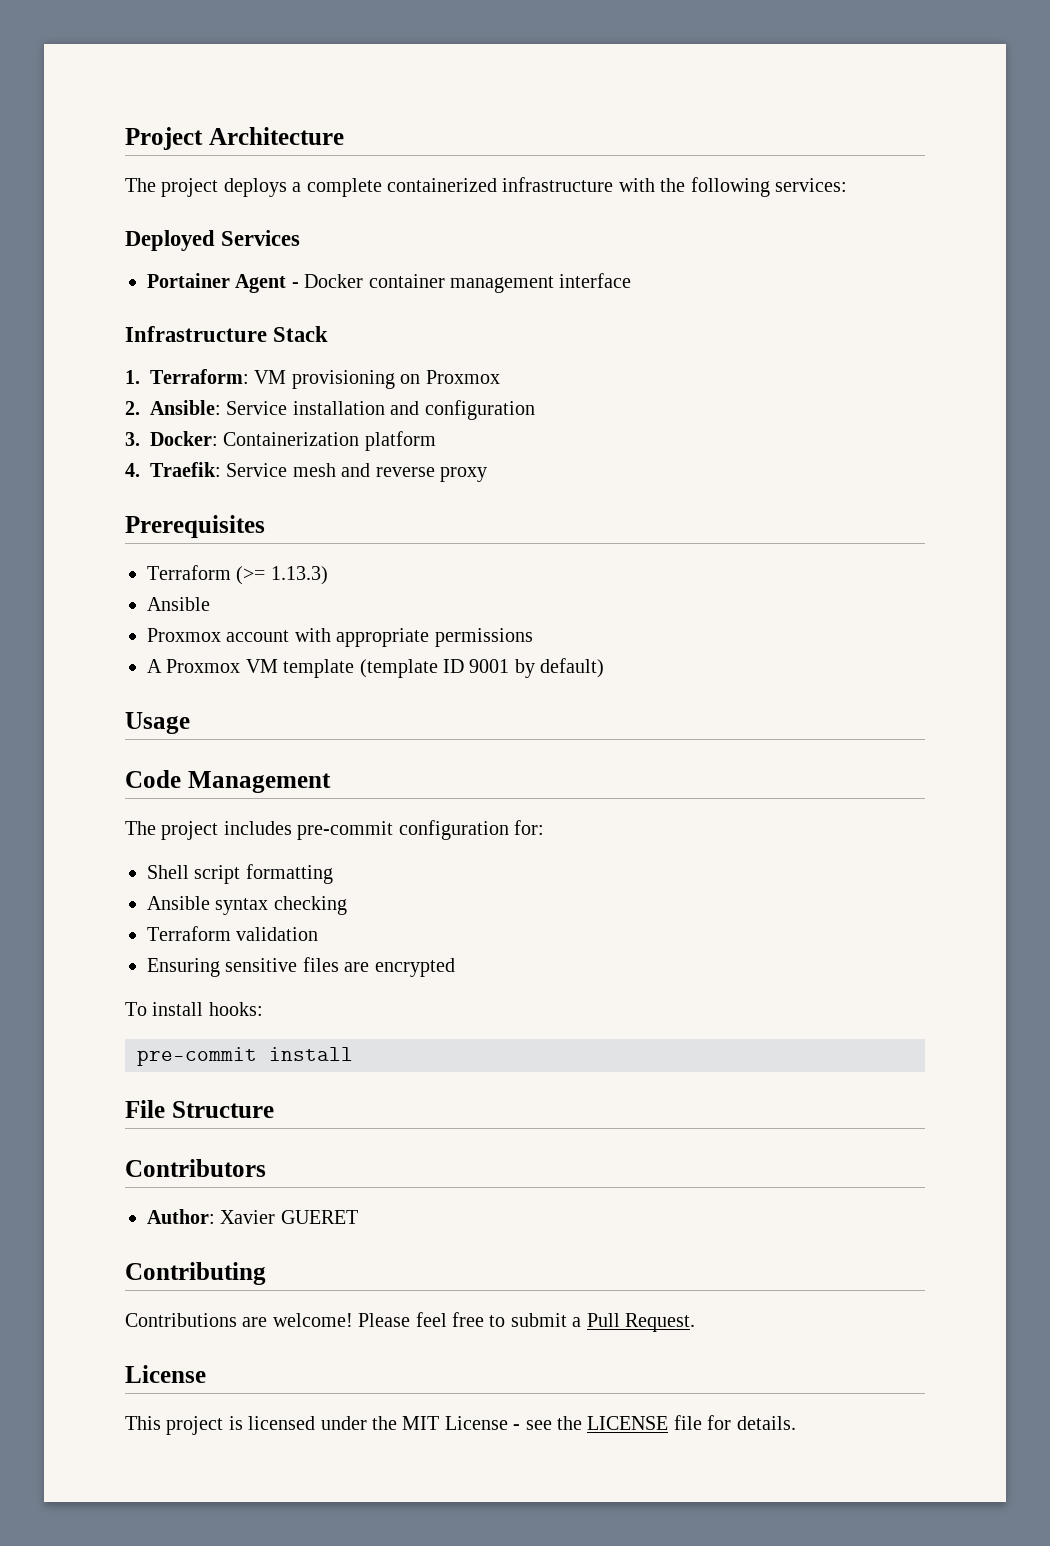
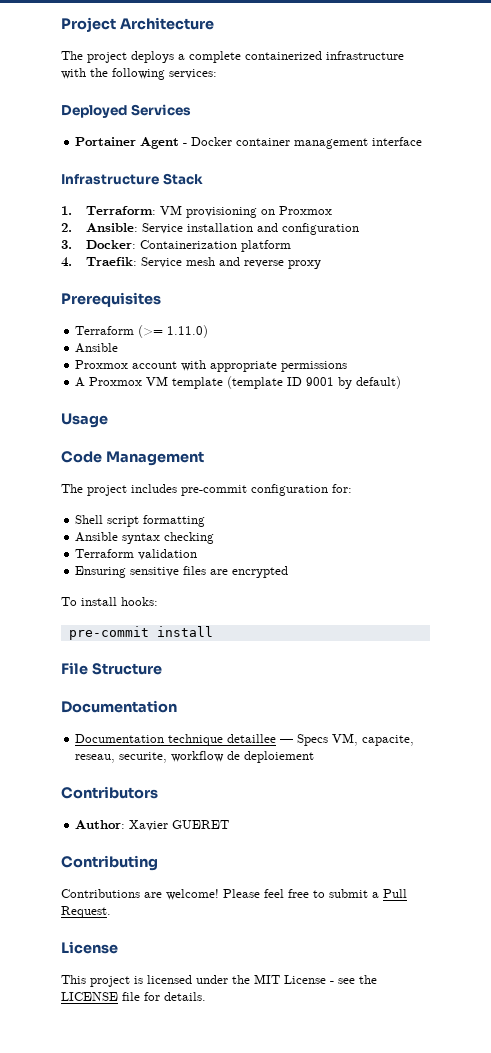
- Terraform (>= 1.13.3)
+ Terraform (>= 1.11.0)
  File Structure
+ Documentation
+ Documentation technique detaillee — Specs VM, capacite, reseau, securite, workflow de deploiement

